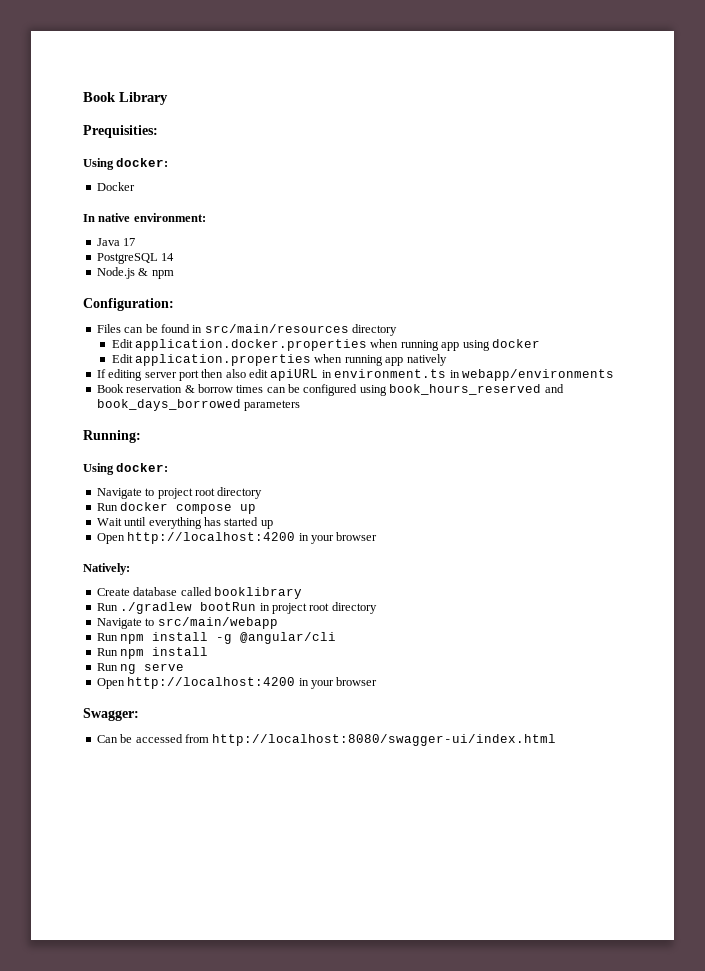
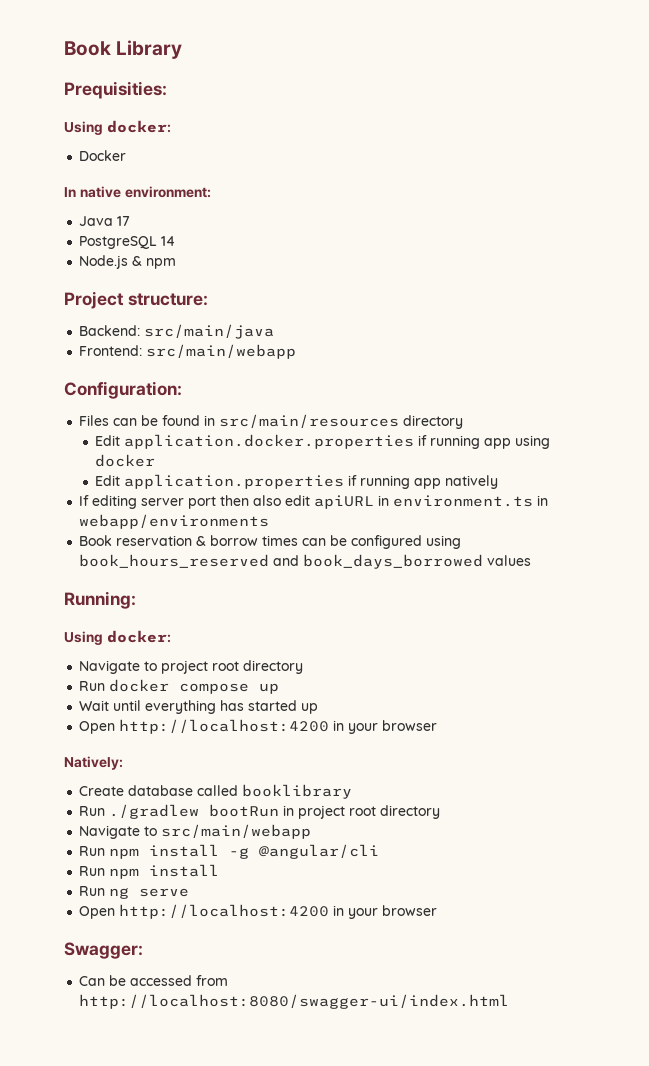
+ Project structure:
+ Backend: src/main/java
+ Frontend: src/main/webapp
- Edit application.docker.properties when running app using docker
+ Edit application.docker.properties if running app using docker
- Edit application.properties when running app natively
+ Edit application.properties if running app natively
- Book reservation & borrow times can be configured using book_hours_reserved and book_days_borrowed parameters
+ Book reservation & borrow times can be configured using book_hours_reserved and book_days_borrowed values

